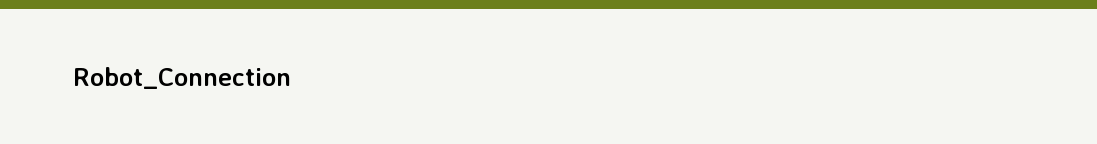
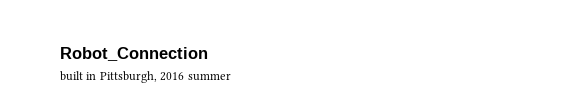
+ built in Pittsburgh, 2016 summer

